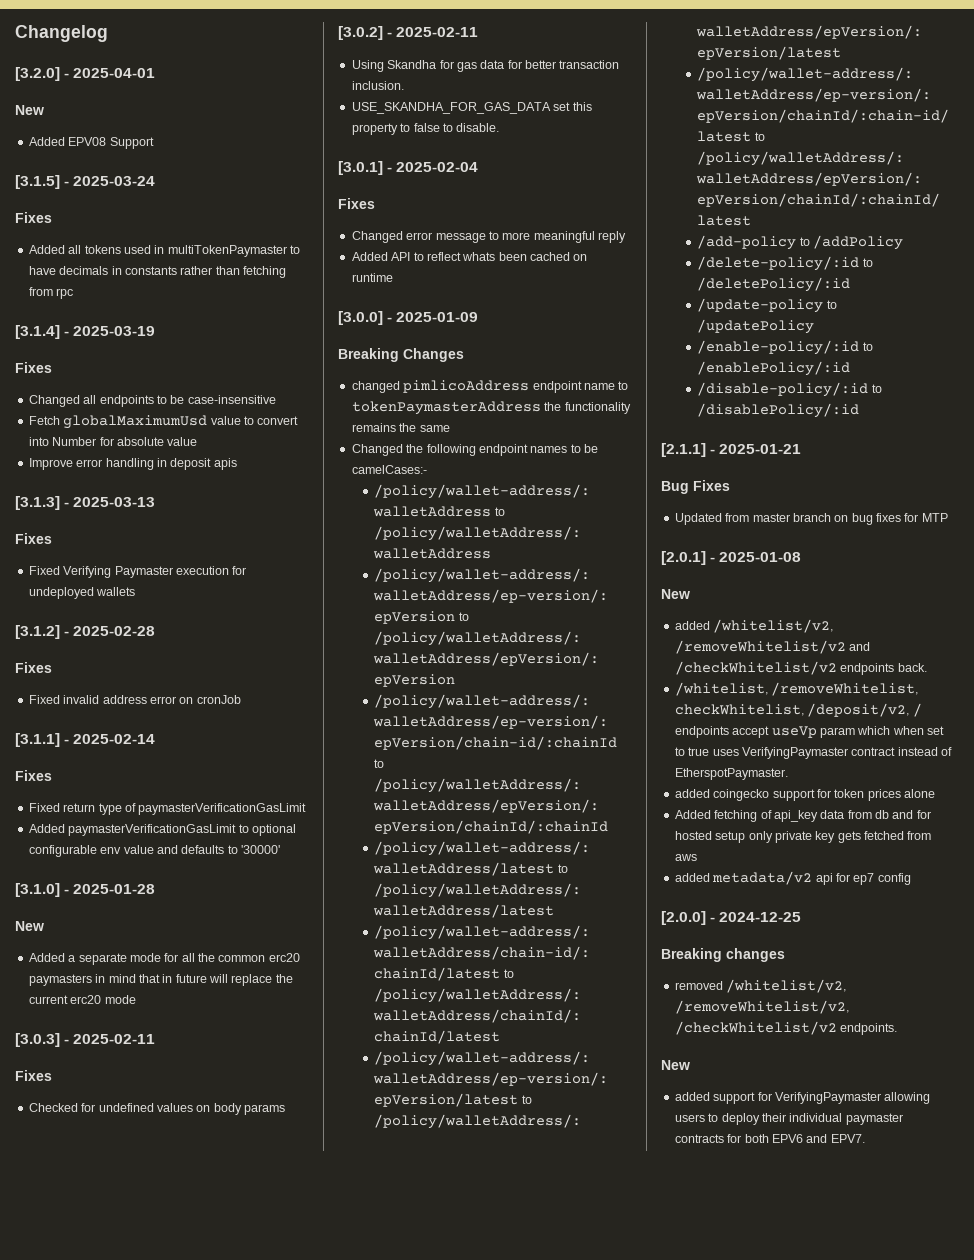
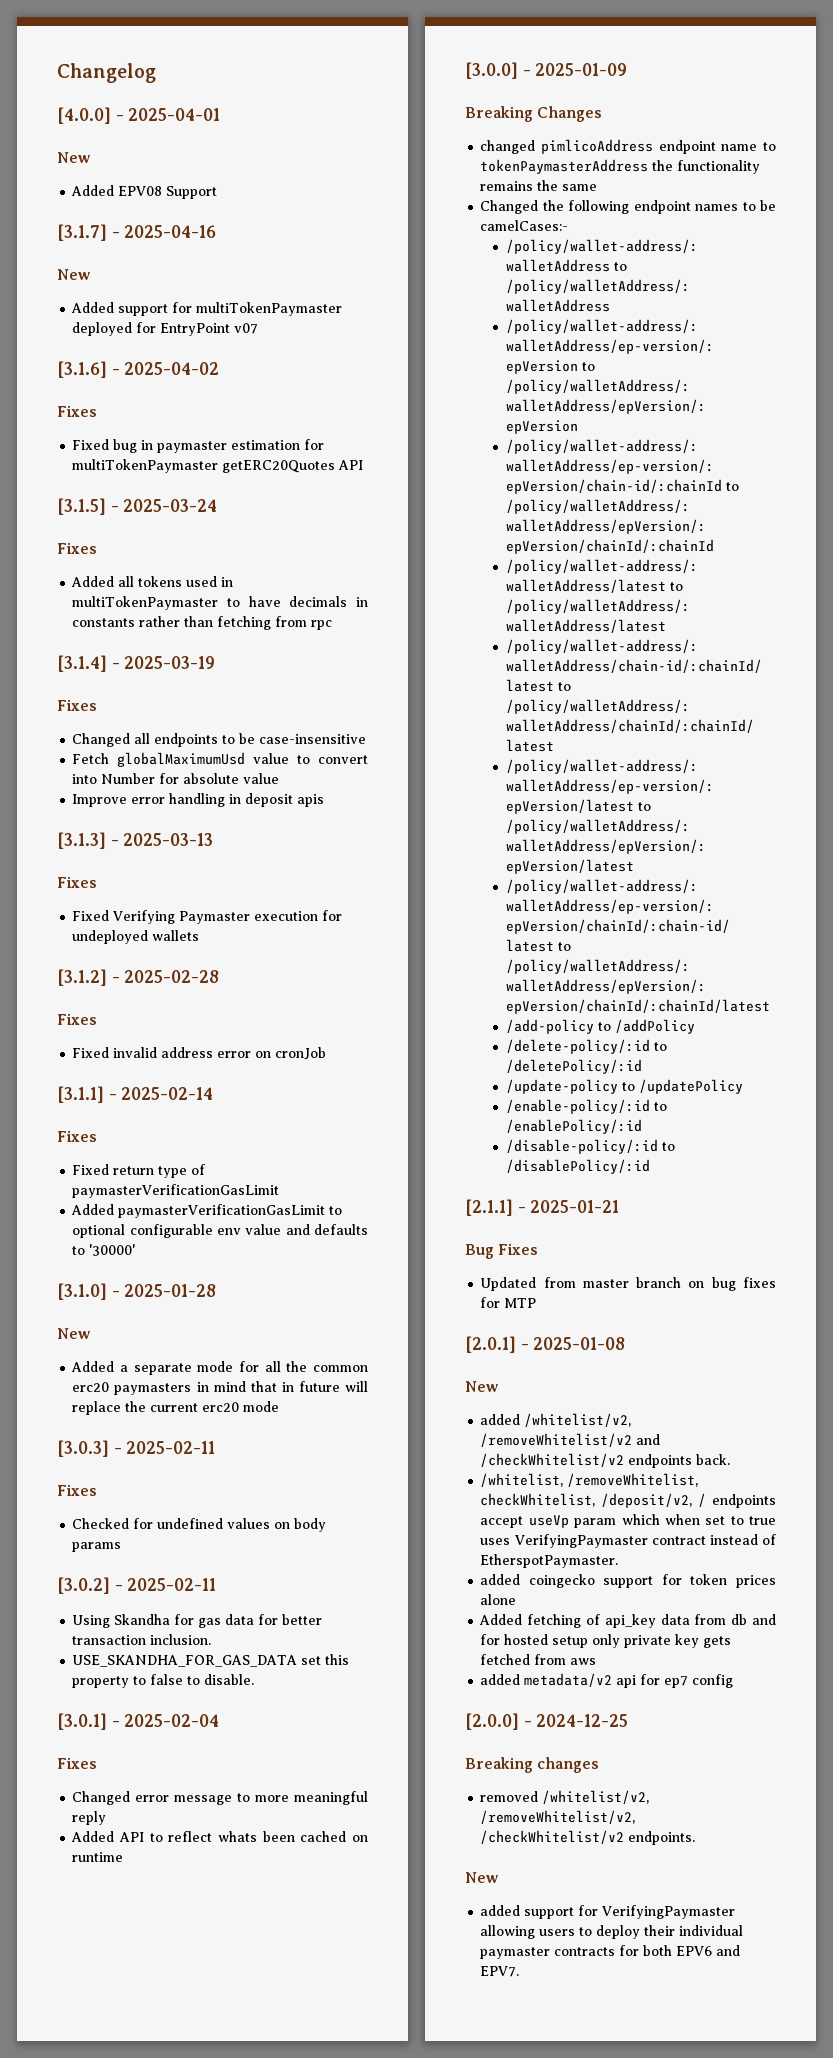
- [3.2.0] - 2025-04-01
+ [4.0.0] - 2025-04-01
+ [3.1.7] - 2025-04-16
+ New
+ Added support for multiTokenPaymaster deployed for EntryPoint v07
+ [3.1.6] - 2025-04-02
+ Fixes
+ Fixed bug in paymaster estimation for multiTokenPaymaster getERC20Quotes API

